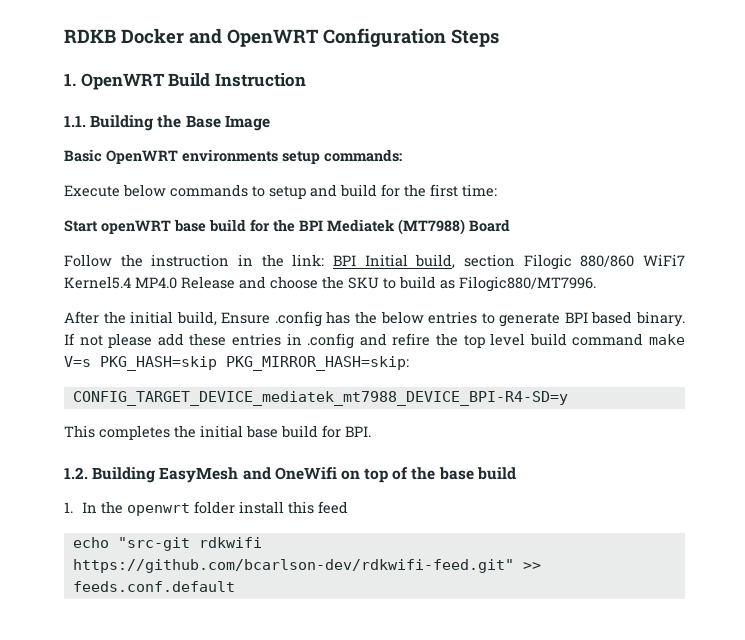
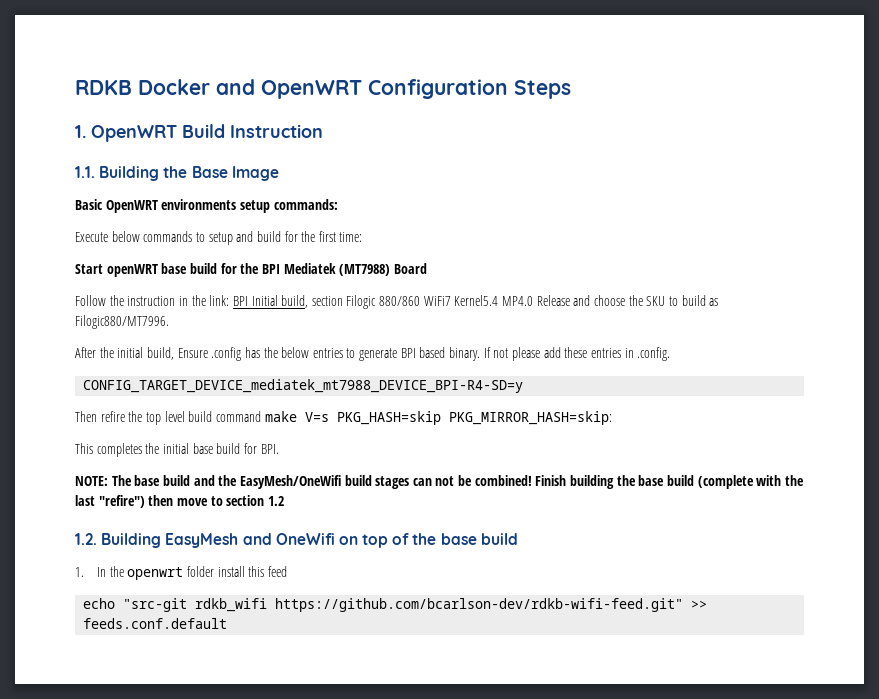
- If not please add these entries in .config and refire the top level build command make V=s PKG_HASH=skip PKG_MIRROR_HASH=skip:
+ If not please add these entries in .config.
+ CONFIG_TARGET_DEVICE_mediatek_mt7988_DEVICE_BPI-R4-SD=y
+ Then refire the top level build command make V=s PKG_HASH=skip PKG_MIRROR_HASH=skip:
- CONFIG_TARGET_DEVICE_mediatek_mt7988_DEVICE_BPI-R4-SD=y
+ NOTE: The base build and the EasyMesh/OneWifi build stages can not be combined! Finish building the base build (complete with the last "refire") then move to section 1.2
- echo "src-git rdkwifi https://github.com/bcarlson-dev/rdkwifi-feed.git" >> feeds.conf.default
+ echo "src-git rdkb_wifi https://github.com/bcarlson-dev/rdkb-wifi-feed.git" >> feeds.conf.default

